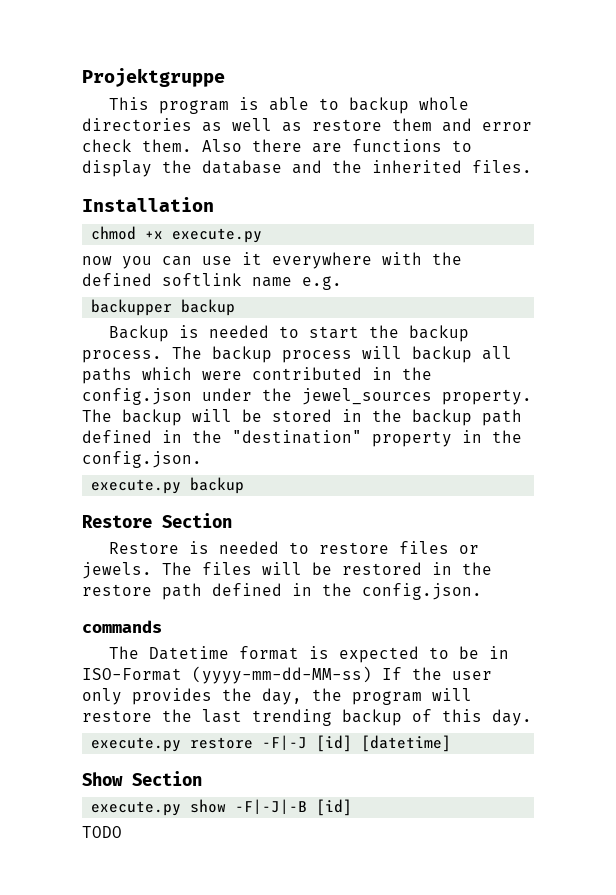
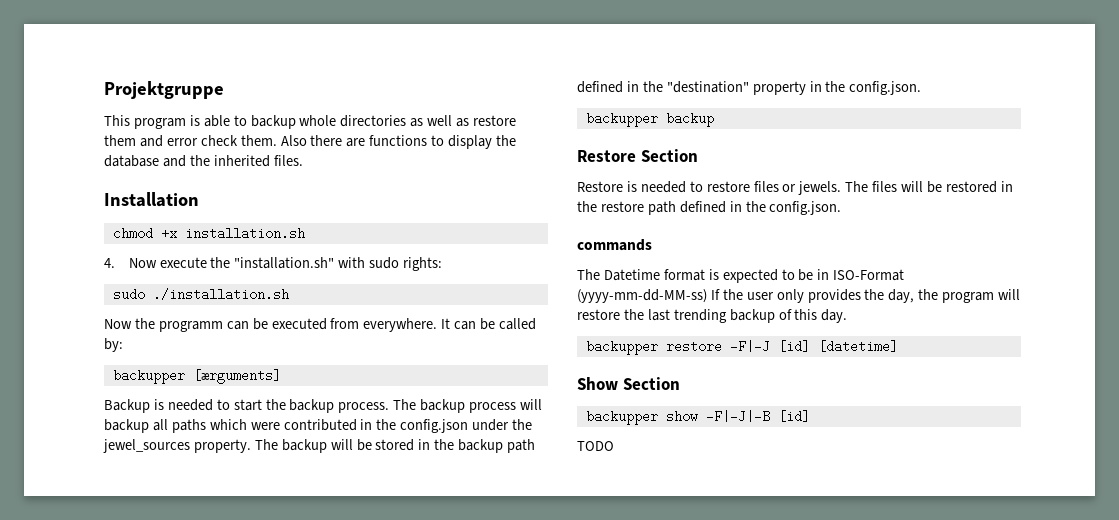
- chmod +x execute.py
- now you can use it everywhere with the defined softlink name e.g.
- backupper backup
+ chmod +x installation.sh
+ 4. Now execute the "installation.sh" with sudo rights:
+ sudo ./installation.sh
+ Now the programm can be executed from everywhere. It can be called by:
+ backupper [ærguments]
- execute.py backup
+ backupper backup
- execute.py restore -F|-J [id] [datetime]
+ backupper restore -F|-J [id] [datetime]
- execute.py show -F|-J|-B [id]
+ backupper show -F|-J|-B [id]

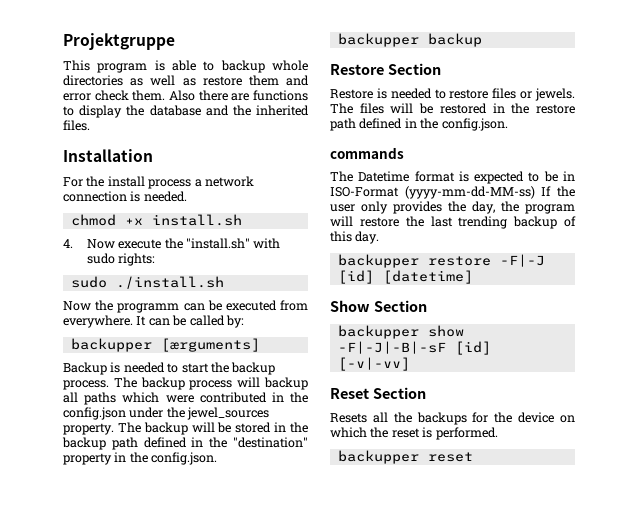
+ For the install process a network connection is needed.
- chmod +x installation.sh
+ chmod +x install.sh
- 4. Now execute the "installation.sh" with sudo rights:
+ 4. Now execute the "install.sh" with sudo rights:
- sudo ./installation.sh
+ sudo ./install.sh
- backupper show -F|-J|-B [id]
- TODO
+ backupper show -F|-J|-B|-sF [id] [-v|-vv]
+ Reset Section
+ Resets all the backups for the device on which the reset is performed.
+ backupper reset

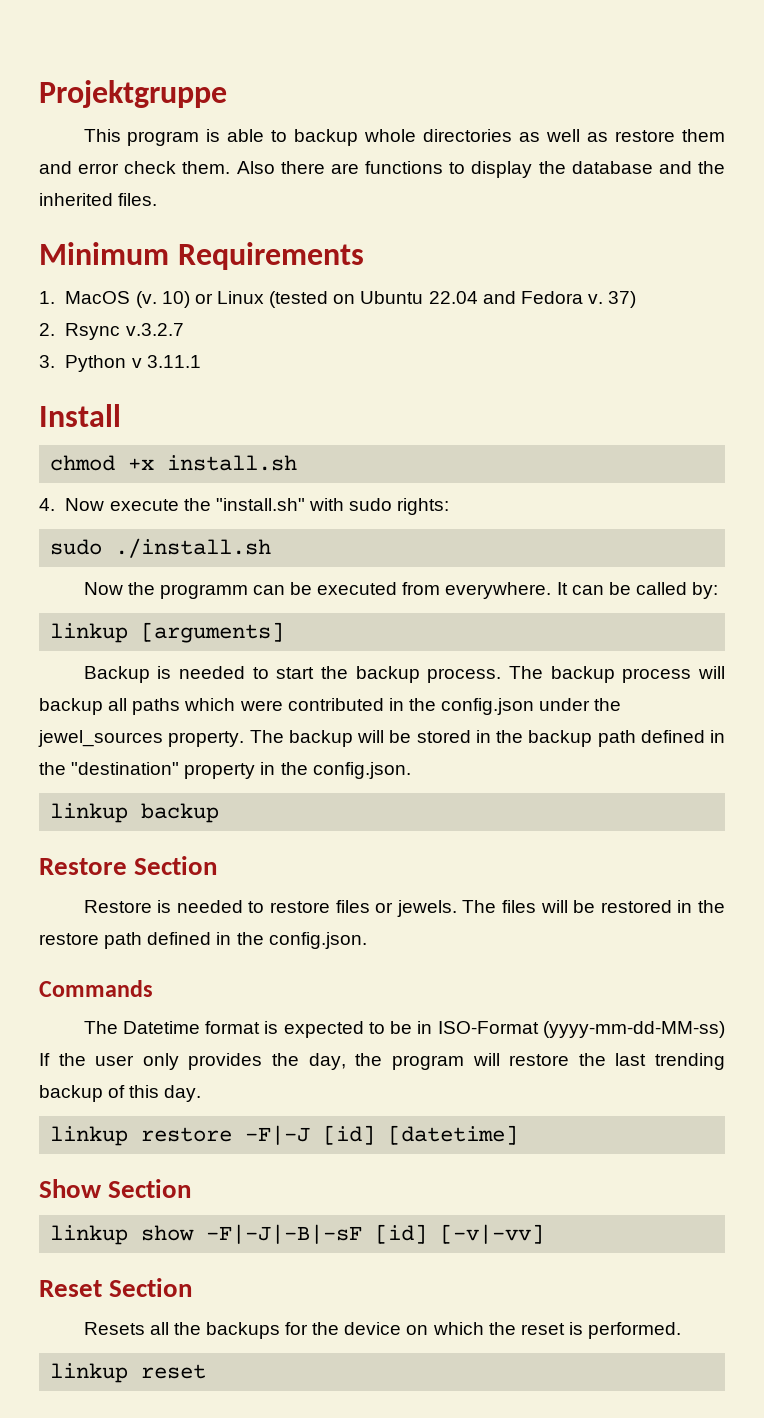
- Installation
- For the install process a network connection is needed.
+ Minimum Requirements
+ 1. MacOS (v. 10) or Linux (tested on Ubuntu 22.04 and Fedora v. 37)
+ 2. Rsync v.3.2.7
+ 3. Python v 3.11.1
+ Install
- backupper [ærguments]
+ linkup [arguments]
- backupper backup
+ linkup backup
- commands
+ Commands
- backupper restore -F|-J [id] [datetime]
+ linkup restore -F|-J [id] [datetime]
- backupper show -F|-J|-B|-sF [id] [-v|-vv]
+ linkup show -F|-J|-B|-sF [id] [-v|-vv]
- backupper reset
+ linkup reset

